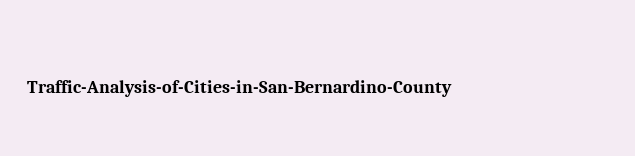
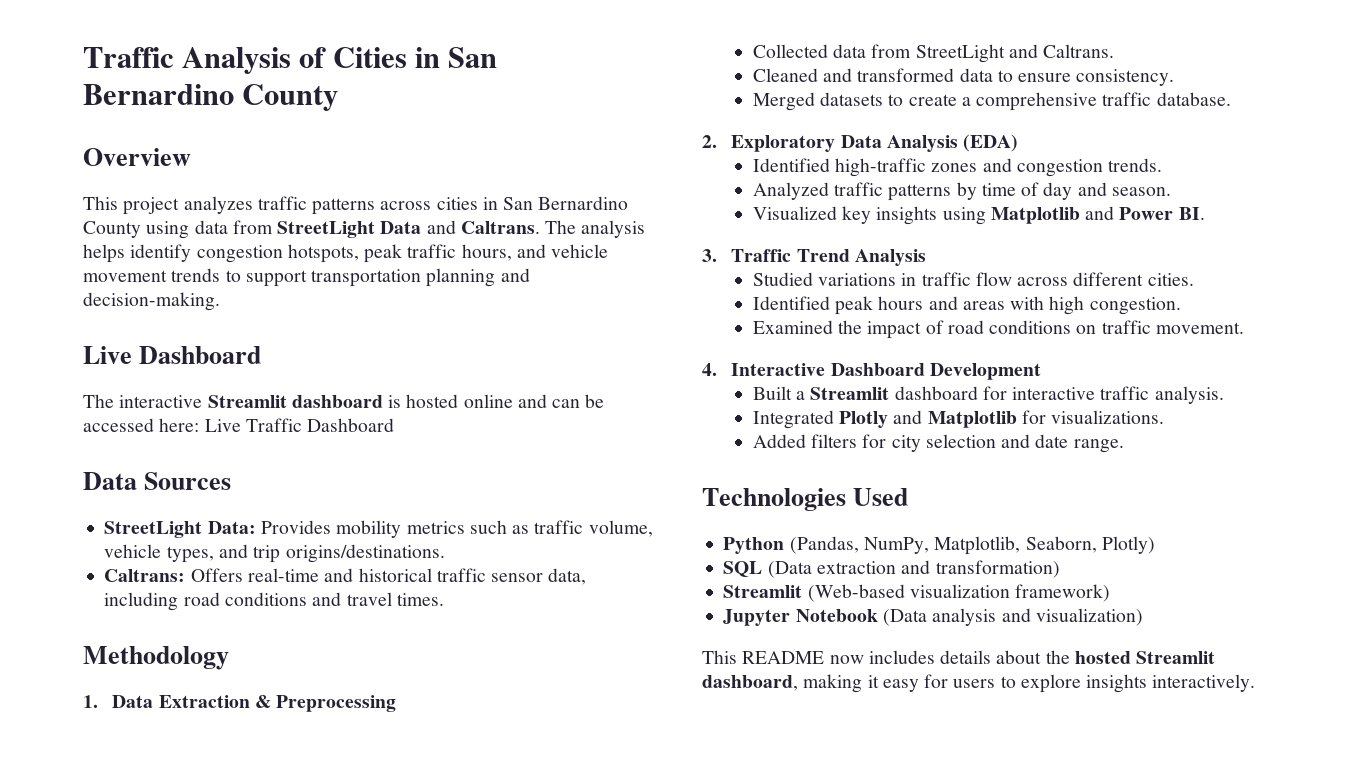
- Traffic-Analysis-of-Cities-in-San-Bernardino-County
+ Traffic Analysis of Cities in San Bernardino County
+ Overview
+ This project analyzes traffic patterns across cities in San Bernardino County using data from StreetLight Data and Caltrans. The analysis helps identify congestion hotspots, peak traffic hours, and vehicle movement trends to support transportation planning and decision-making.
+ Live Dashboard
+ The interactive Streamlit dashboard is hosted online and can be accessed here: Live Traffic Dashboard
+ Data Sources
+ StreetLight Data: Provides mobility metrics such as traffic volume, vehicle types, and trip origins/destinations.
+ Caltrans: Offers real-time and historical traffic sensor data, including road conditions and travel times.
+ Methodology
+ 1. Data Extraction & Preprocessing
+ Collected data from StreetLight and Caltrans.
+ Cleaned and transformed data to ensure consistency.
+ Merged datasets to create a comprehensive traffic database.
+ 2. Exploratory Data Analysis (EDA)
+ Identified high-traffic zones and congestion trends.
+ Analyzed traffic patterns by time of day and season.
+ Visualized key insights using Matplotlib and Power BI.
+ 3. Traffic Trend Analysis
+ Studied variations in traffic flow across different cities.
+ Identified peak hours and areas with high congestion.
+ Examined the impact of road conditions on traffic movement.
+ 4. Interactive Dashboard Development
+ Built a Streamlit dashboard for interactive traffic analysis.
+ Integrated Plotly and Matplotlib for visualizations.
+ Added filters for city selection and date range.
+ Technologies Used
+ Python (Pandas, NumPy, Matplotlib, Seaborn, Plotly)
+ SQL (Data extraction and transformation)
+ Streamlit (Web-based visualization framework)
+ Jupyter Notebook (Data analysis and visualization)
+ This README now includes details about the hosted Streamlit dashboard, making it easy for users to explore insights interactively.

